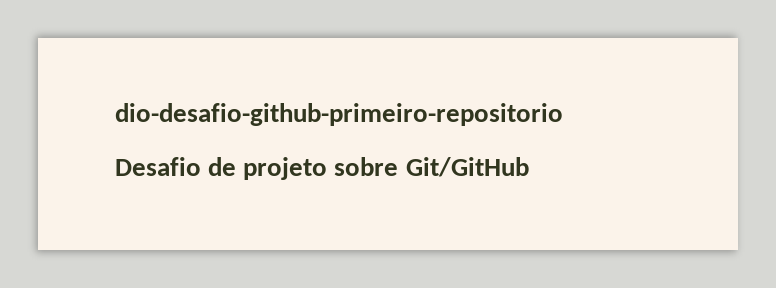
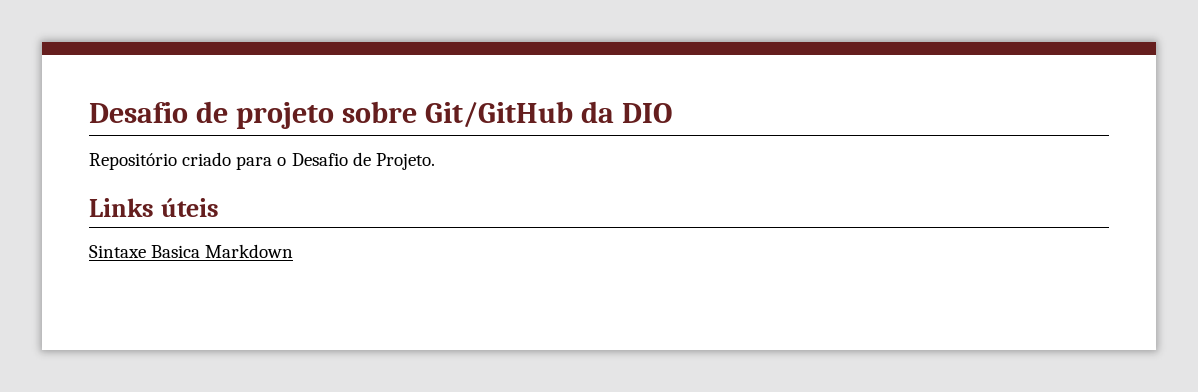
- dio-desafio-github-primeiro-repositorio
- Desafio de projeto sobre Git/GitHub
+ Desafio de projeto sobre Git/GitHub da DIO
+ Repositório criado para o Desafio de Projeto.
+ Links úteis
+ Sintaxe Basica Markdown

